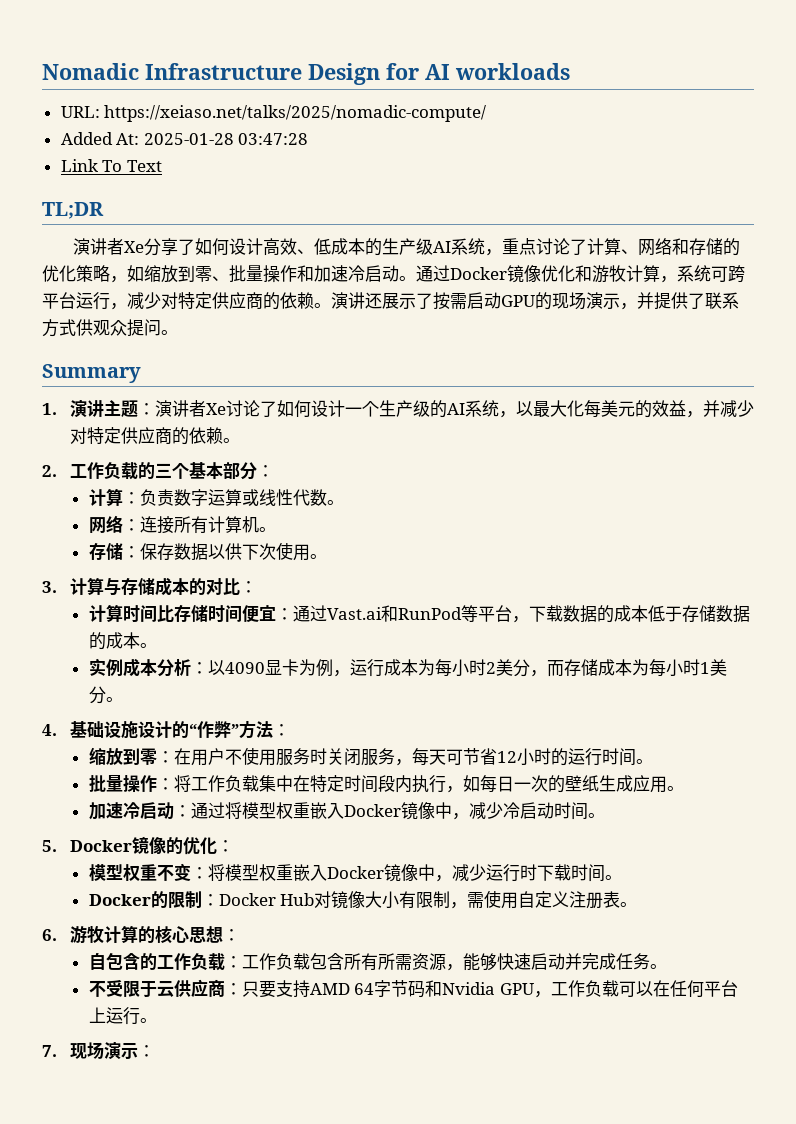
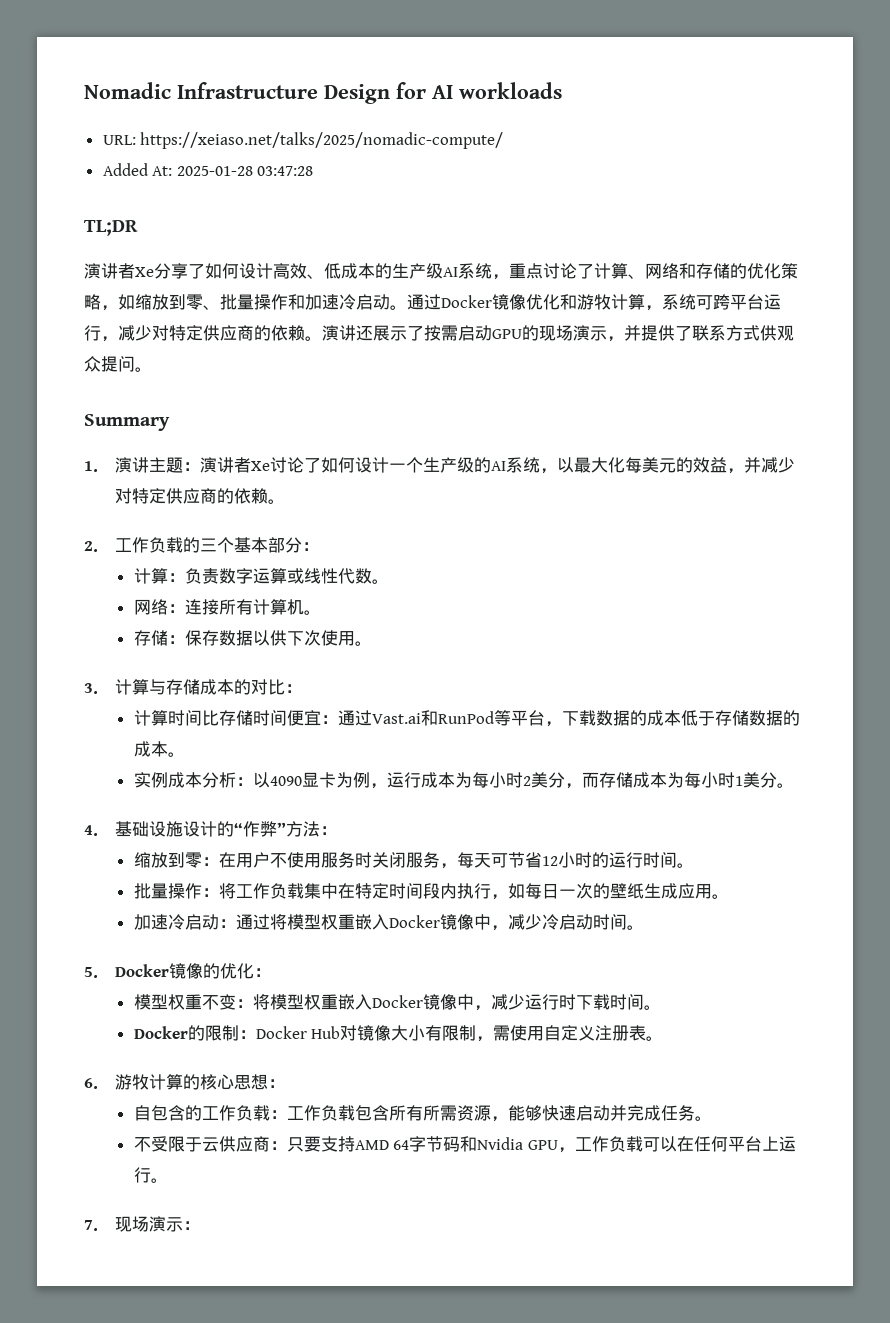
- Link To Text

